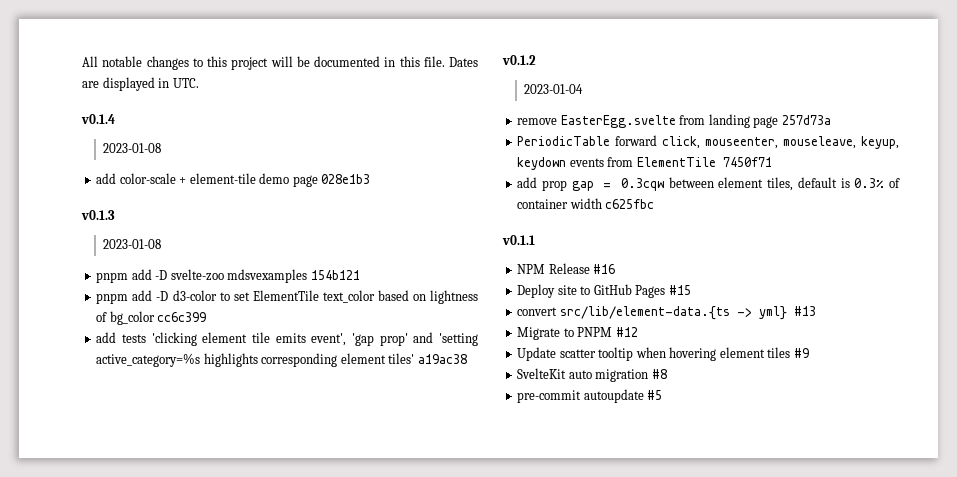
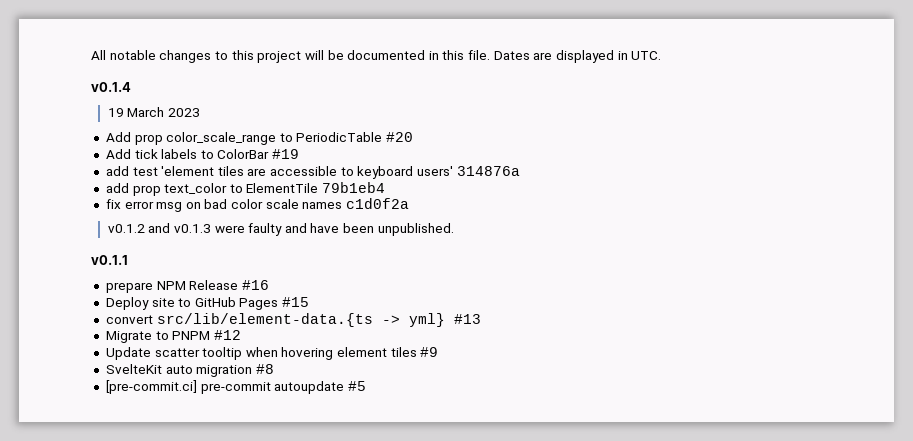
  v0.1.4
- 2023-01-08
- add color-scale + element-tile demo page 028e1b3
- v0.1.3
- 2023-01-08
- pnpm add -D svelte-zoo mdsvexamples 154b121
- pnpm add -D d3-color to set ElementTile text_color based on lightness of bg_color cc6c399
- add tests 'clicking element tile emits event', 'gap prop' and 'setting active_category=%s highlights corresponding element tiles' a19ac38
- v0.1.2
- 2023-01-04
- remove EasterEgg.svelte from landing page 257d73a
- PeriodicTable forward click, mouseenter, mouseleave, keyup, keydown events from ElementTile 7450f71
- add prop gap = 0.3cqw between element tiles, default is 0.3% of container width c625fbc
+ 19 March 2023
+ Add prop color_scale_range to PeriodicTable #20
+ Add tick labels to ColorBar #19
+ add test 'element tiles are accessible to keyboard users' 314876a
+ add prop text_color to ElementTile 79b1eb4
+ fix error msg on bad color scale names c1d0f2a
+ v0.1.2 and v0.1.3 were faulty and have been unpublished.
- NPM Release #16
+ prepare NPM Release #16
- pre-commit autoupdate #5
+ [pre-commit.ci] pre-commit autoupdate #5

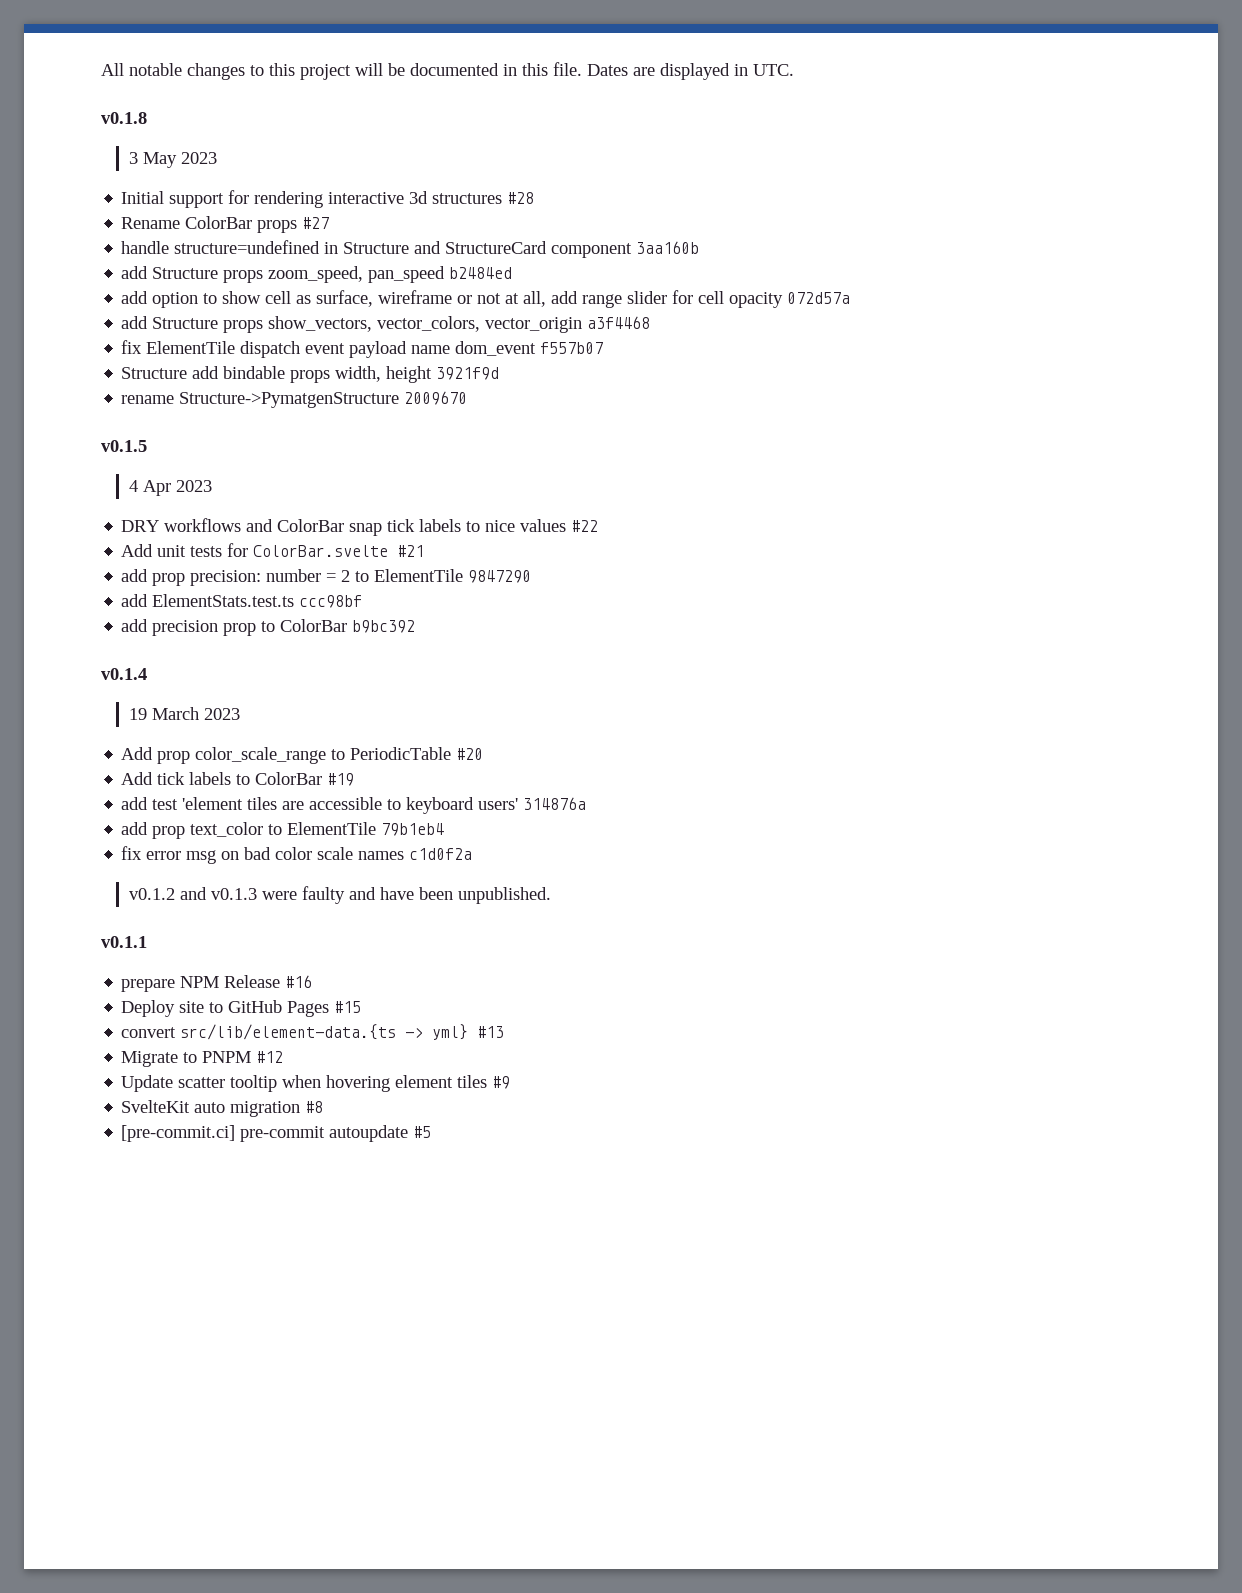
+ v0.1.8
+ 3 May 2023
+ Initial support for rendering interactive 3d structures #28
+ Rename ColorBar props #27
+ handle structure=undefined in Structure and StructureCard component 3aa160b
+ add Structure props zoom_speed, pan_speed b2484ed
+ add option to show cell as surface, wireframe or not at all, add range slider for cell opacity 072d57a
+ add Structure props show_vectors, vector_colors, vector_origin a3f4468
+ fix ElementTile dispatch event payload name dom_event f557b07
+ Structure add bindable props width, height 3921f9d
+ rename Structure->PymatgenStructure 2009670
+ v0.1.5
+ 4 Apr 2023
+ DRY workflows and ColorBar snap tick labels to nice values #22
+ Add unit tests for ColorBar.svelte #21
+ add prop precision: number = 2 to ElementTile 9847290
+ add ElementStats.test.ts ccc98bf
+ add precision prop to ColorBar b9bc392

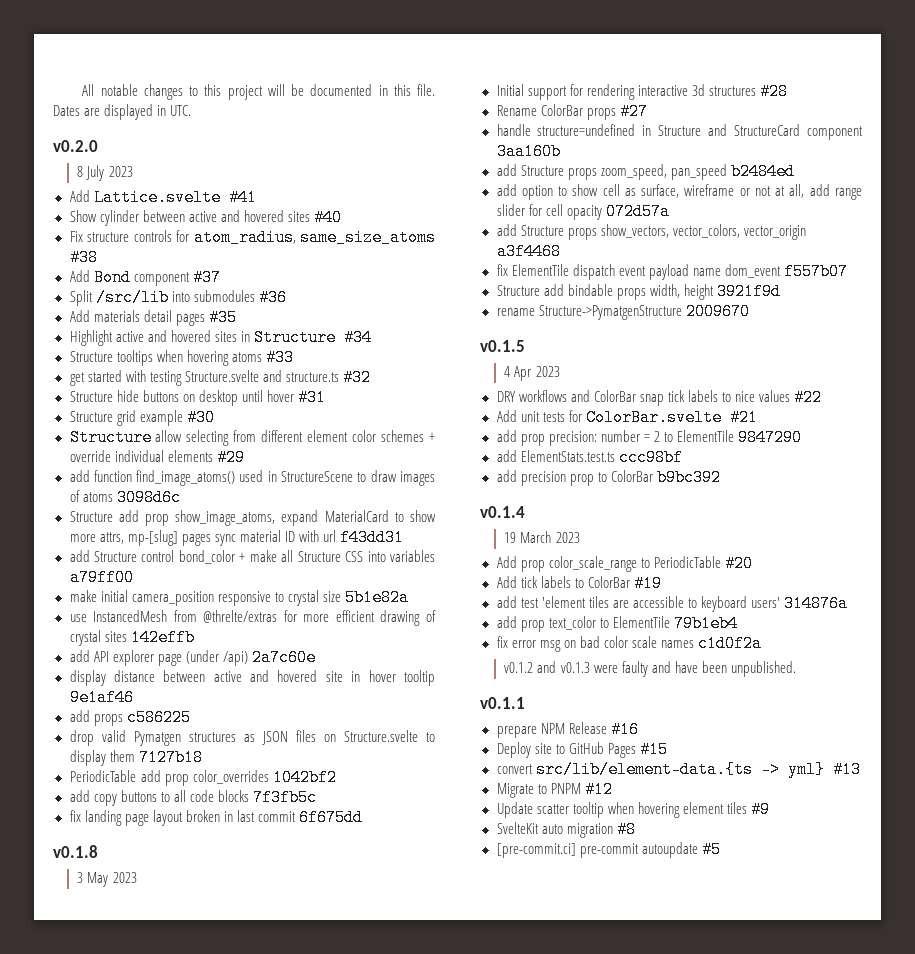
+ v0.2.0
+ 8 July 2023
+ Add Lattice.svelte #41
+ Show cylinder between active and hovered sites #40
+ Fix structure controls for atom_radius, same_size_atoms #38
+ Add Bond component #37
+ Split /src/lib into submodules #36
+ Add materials detail pages #35
+ Highlight active and hovered sites in Structure #34
+ Structure tooltips when hovering atoms #33
+ get started with testing Structure.svelte and structure.ts #32
+ Structure hide buttons on desktop until hover #31
+ Structure grid example #30
+ Structure allow selecting from different element color schemes + override individual elements #29
+ add function find_image_atoms() used in StructureScene to draw images of atoms 3098d6c
+ Structure add prop show_image_atoms, expand MaterialCard to show more attrs, mp-[slug] pages sync material ID with url f43dd31
+ add Structure control bond_color + make all Structure CSS into variables a79ff00
+ make initial camera_position responsive to crystal size 5b1e82a
+ use InstancedMesh from @threlte/extras for more efficient drawing of crystal sites 142effb
+ add API explorer page (under /api) 2a7c60e
+ display distance between active and hovered site in hover tooltip 9e1af46
+ add props c586225
+ drop valid Pymatgen structures as JSON files on Structure.svelte to display them 7127b18
+ PeriodicTable add prop color_overrides 1042bf2
+ add copy buttons to all code blocks 7f3fb5c
+ fix landing page layout broken in last commit 6f675dd

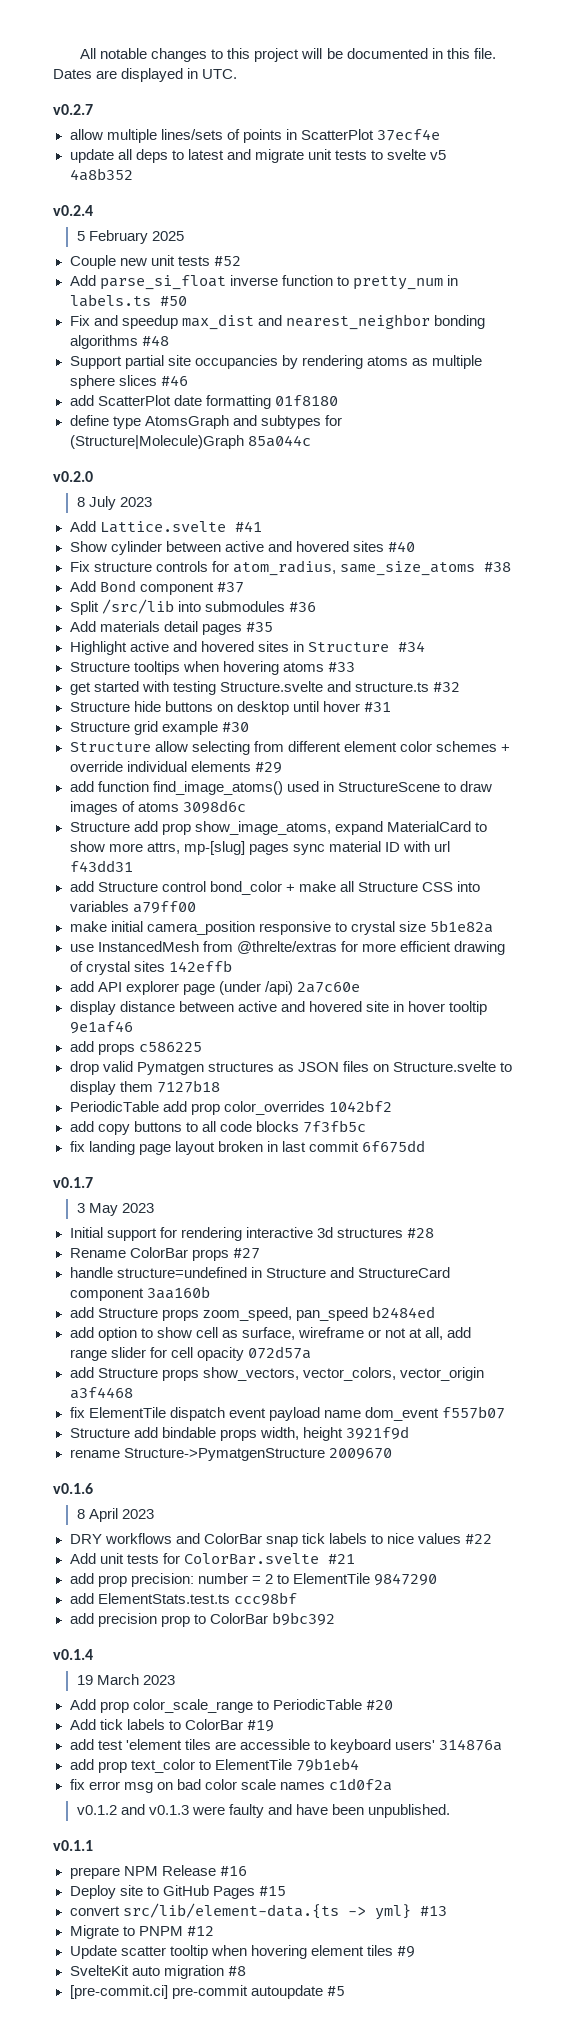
+ v0.2.7
+ allow multiple lines/sets of points in ScatterPlot 37ecf4e
+ update all deps to latest and migrate unit tests to svelte v5 4a8b352
+ v0.2.4
+ 5 February 2025
+ Couple new unit tests #52
+ Add parse_si_float inverse function to pretty_num in labels.ts #50
+ Fix and speedup max_dist and nearest_neighbor bonding algorithms #48
+ Support partial site occupancies by rendering atoms as multiple sphere slices #46
+ add ScatterPlot date formatting 01f8180
+ define type AtomsGraph and subtypes for (Structure|Molecule)Graph 85a044c
- v0.1.8
+ v0.1.7
- v0.1.5
- 4 Apr 2023
+ v0.1.6
+ 8 April 2023

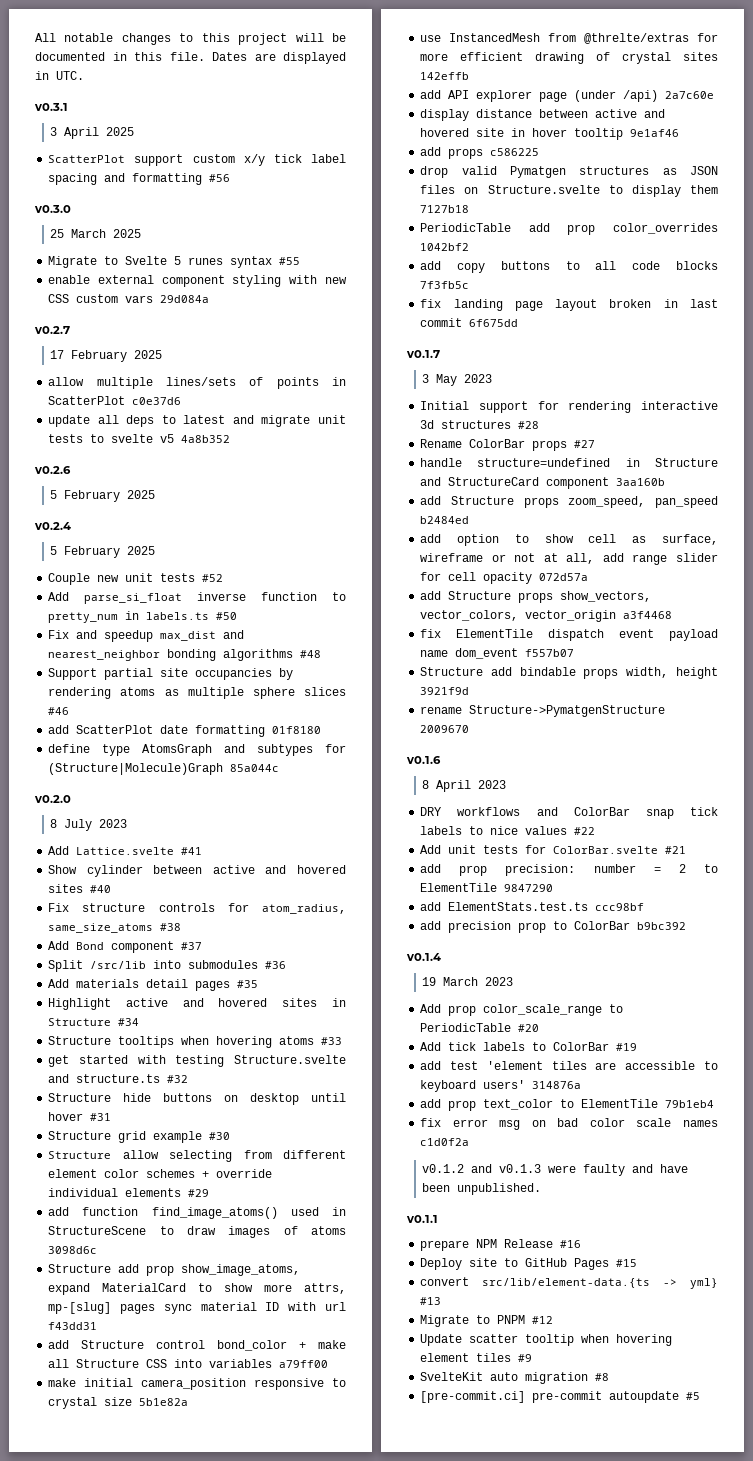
+ v0.3.1
+ 3 April 2025
+ ScatterPlot support custom x/y tick label spacing and formatting #56
+ v0.3.0
+ 25 March 2025
+ Migrate to Svelte 5 runes syntax #55
+ enable external component styling with new CSS custom vars 29d084a
  v0.2.7
+ 17 February 2025
- allow multiple lines/sets of points in ScatterPlot 37ecf4e
+ allow multiple lines/sets of points in ScatterPlot c0e37d6
+ v0.2.6
+ 5 February 2025

